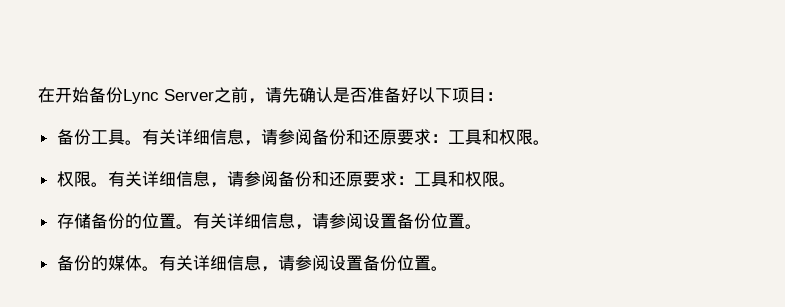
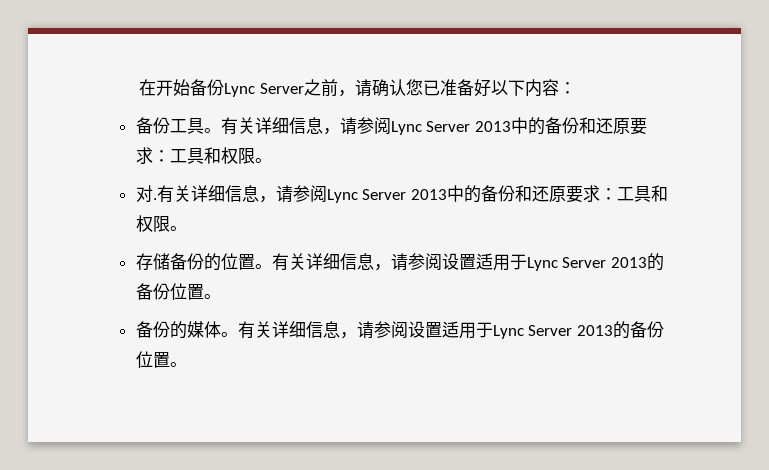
- 在开始备份Lync Server之前，请先确认是否准备好以下项目：
+ 在开始备份Lync Server之前，请确认您已准备好以下内容：
- 备份工具。有关详细信息，请参阅备份和还原要求：工具和权限。
- 权限。有关详细信息，请参阅备份和还原要求：工具和权限。
+ 备份工具。有关详细信息，请参阅Lync Server 2013中的备份和还原要求：工具和权限。
+ 对.有关详细信息，请参阅Lync Server 2013中的备份和还原要求：工具和权限。
- 存储备份的位置。有关详细信息，请参阅设置备份位置。
+ 存储备份的位置。有关详细信息，请参阅设置适用于Lync Server 2013的备份位置。
- 备份的媒体。有关详细信息，请参阅设置备份位置。
+ 备份的媒体。有关详细信息，请参阅设置适用于Lync Server 2013的备份位置。

